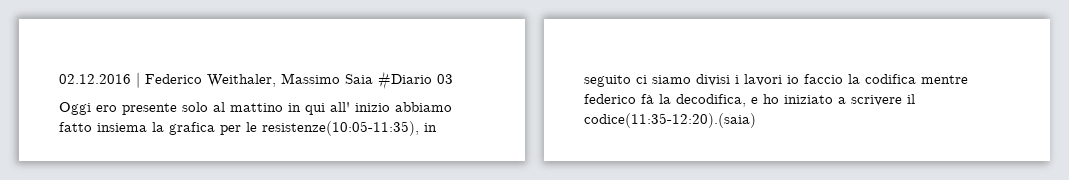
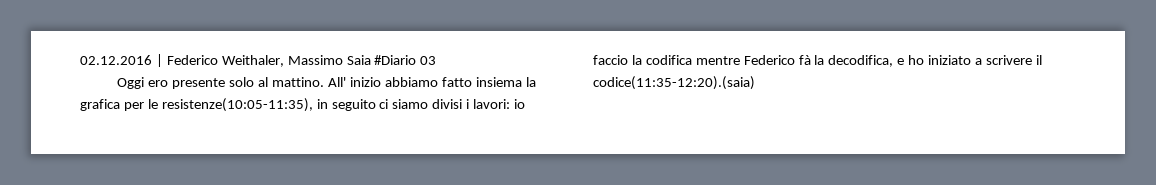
- Oggi ero presente solo al mattino in qui all' inizio abbiamo fatto insiema la grafica per le resistenze(10:05-11:35), in seguito ci siamo divisi i lavori io faccio la codifica mentre federico fà la decodifica, e ho iniziato a scrivere il codice(11:35-12:20).(saia)
+ Oggi ero presente solo al mattino. All' inizio abbiamo fatto insiema la grafica per le resistenze(10:05-11:35), in seguito ci siamo divisi i lavori: io faccio la codifica mentre Federico fà la decodifica, e ho iniziato a scrivere il codice(11:35-12:20).(saia)

